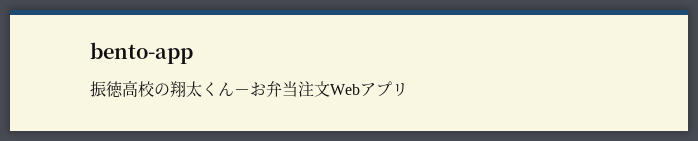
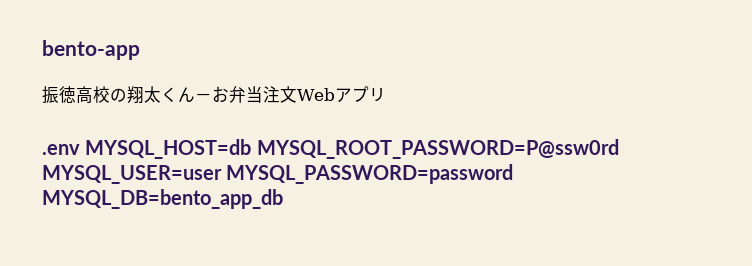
+ .env MYSQL_HOST=db MYSQL_ROOT_PASSWORD=P@ssw0rd MYSQL_USER=user MYSQL_PASSWORD=password MYSQL_DB=bento_app_db

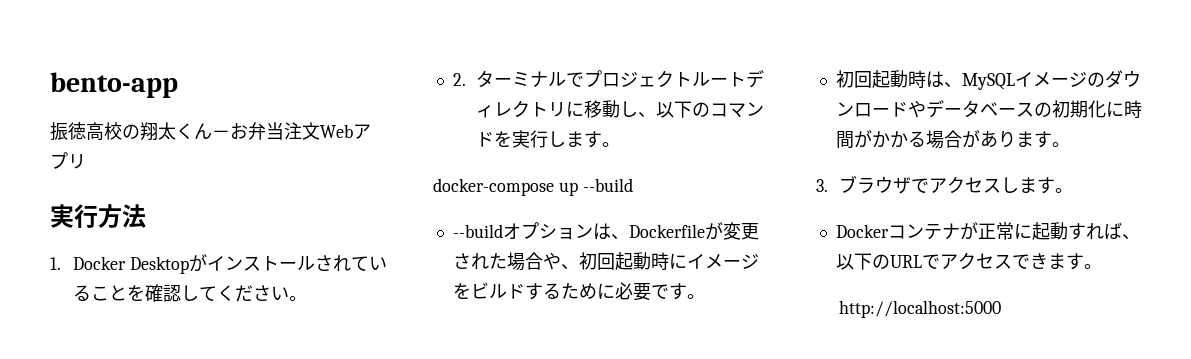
- .env MYSQL_HOST=db MYSQL_ROOT_PASSWORD=P@ssw0rd MYSQL_USER=user MYSQL_PASSWORD=password MYSQL_DB=bento_app_db
+ 実行方法
+ 1. Docker Desktopがインストールされていることを確認してください。
+ 2.ターミナルでプロジェクトルートディレクトリに移動し、以下のコマンドを実行します。
+ docker-compose up --build
+ --buildオプションは、Dockerfileが変更された場合や、初回起動時にイメージをビルドするために必要です。
+ 初回起動時は、MySQLイメージのダウンロードやデータベースの初期化に時間がかかる場合があります。
+ 3.ブラウザでアクセスします。
+ Dockerコンテナが正常に起動すれば、以下のURLでアクセスできます。
+ http://localhost:5000

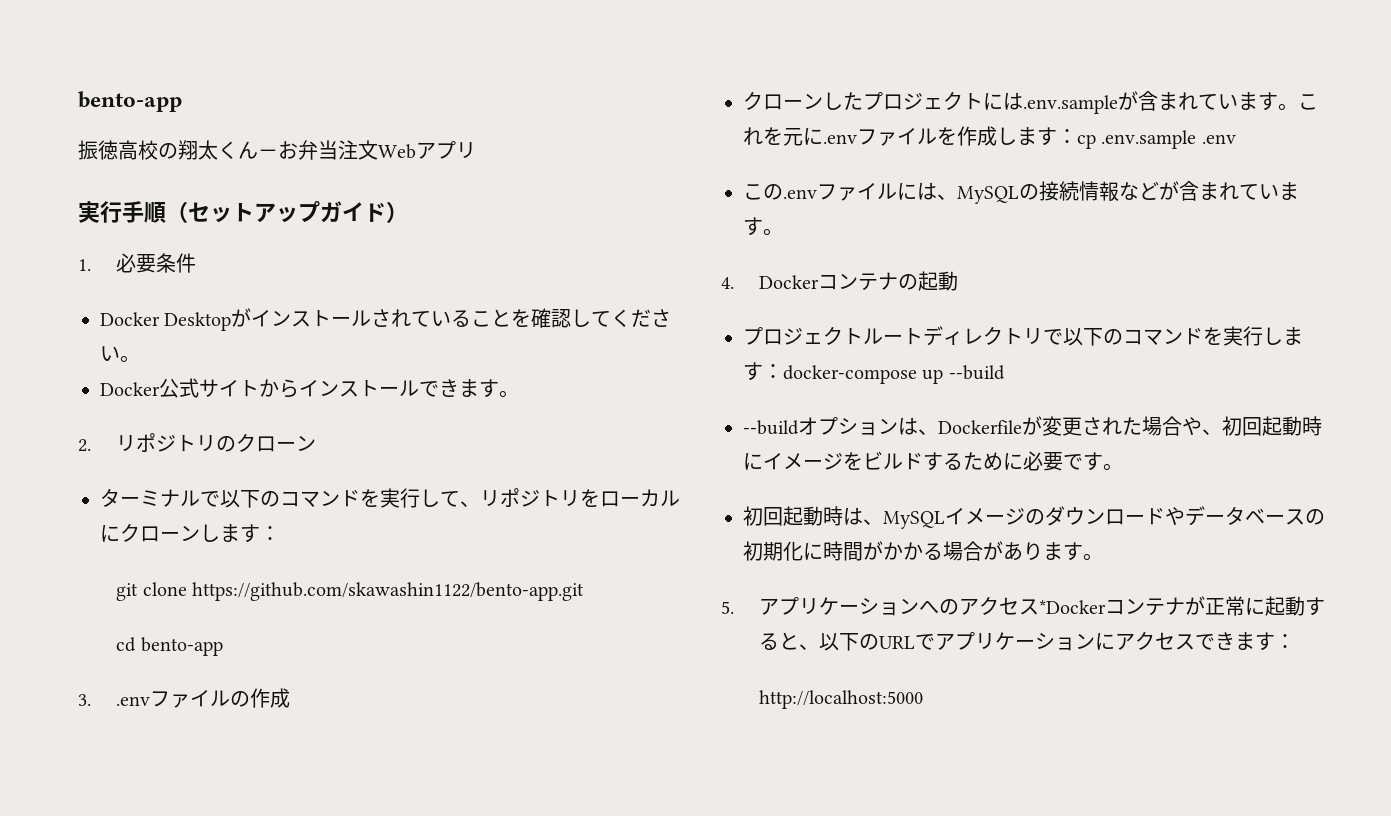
- 実行方法
+ 実行手順（セットアップガイド）
- 1. Docker Desktopがインストールされていることを確認してください。
+ 1.必要条件
+ Docker Desktopがインストールされていることを確認してください。
- 2.ターミナルでプロジェクトルートディレクトリに移動し、以下のコマンドを実行します。
- docker-compose up --build
+ Docker公式サイトからインストールできます。
+ 2.リポジトリのクローン
+ ターミナルで以下のコマンドを実行して、リポジトリをローカルにクローンします：
+ git clone https://github.com/skawashin1122/bento-app.git
+ cd bento-app
+ 3. .envファイルの作成
+ クローンしたプロジェクトには.env.sampleが含まれています。これを元に.envファイルを作成します：cp .env.sample .env
+ この.envファイルには、MySQLの接続情報などが含まれています。
+ 4. Dockerコンテナの起動
+ プロジェクトルートディレクトリで以下のコマンドを実行します：docker-compose up --build
- 3.ブラウザでアクセスします。
- Dockerコンテナが正常に起動すれば、以下のURLでアクセスできます。
+ 5.アプリケーションへのアクセス*Dockerコンテナが正常に起動すると、以下のURLでアプリケーションにアクセスできます：

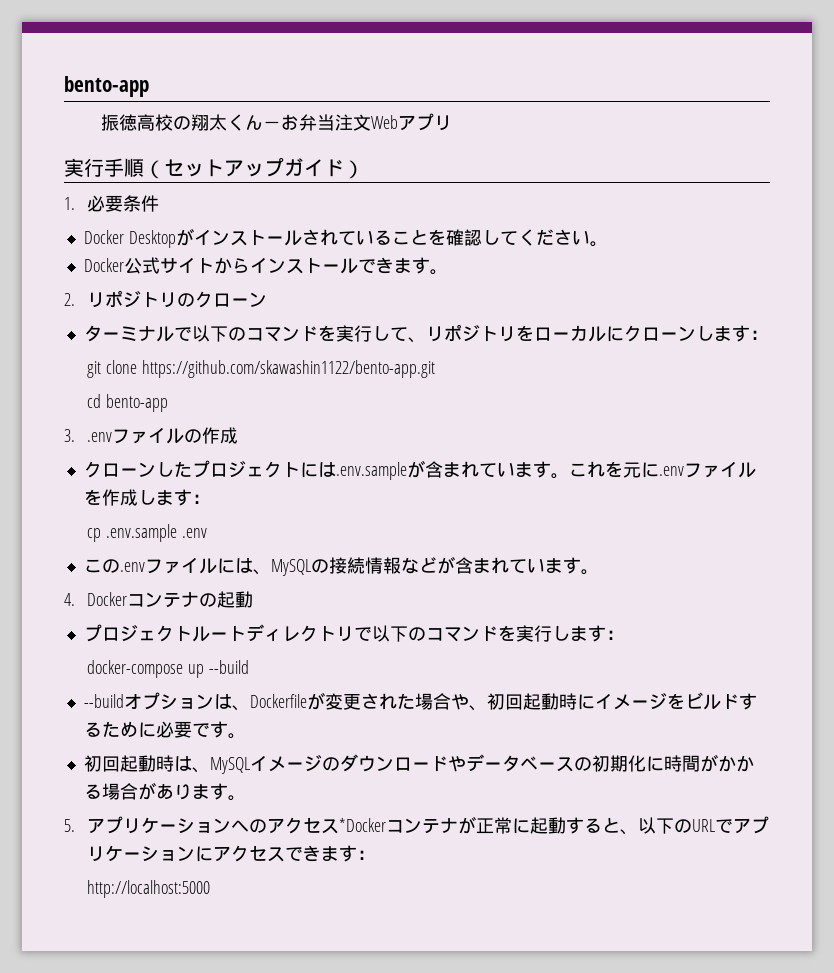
- これを元に.envファイルを作成します：cp .env.sample .env
+ これを元に.envファイルを作成します：
+ cp .env.sample .env
- プロジェクトルートディレクトリで以下のコマンドを実行します：docker-compose up --build
+ プロジェクトルートディレクトリで以下のコマンドを実行します：
+ docker-compose up --build

